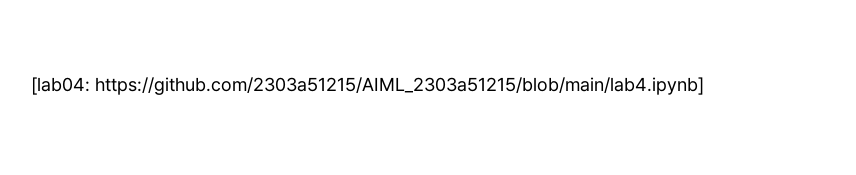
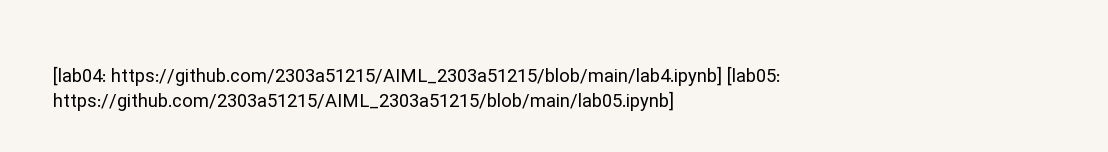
- [lab04: https://github.com/2303a51215/AIML_2303a51215/blob/main/lab4.ipynb]
+ [lab04: https://github.com/2303a51215/AIML_2303a51215/blob/main/lab4.ipynb] [lab05: https://github.com/2303a51215/AIML_2303a51215/blob/main/lab05.ipynb]

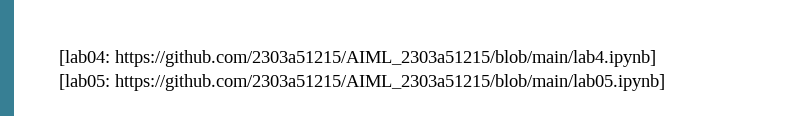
- [lab04: https://github.com/2303a51215/AIML_2303a51215/blob/main/lab4.ipynb] [lab05: https://github.com/2303a51215/AIML_2303a51215/blob/main/lab05.ipynb]
+ [lab04: https://github.com/2303a51215/AIML_2303a51215/blob/main/lab4.ipynb]
+ [lab05: https://github.com/2303a51215/AIML_2303a51215/blob/main/lab05.ipynb]

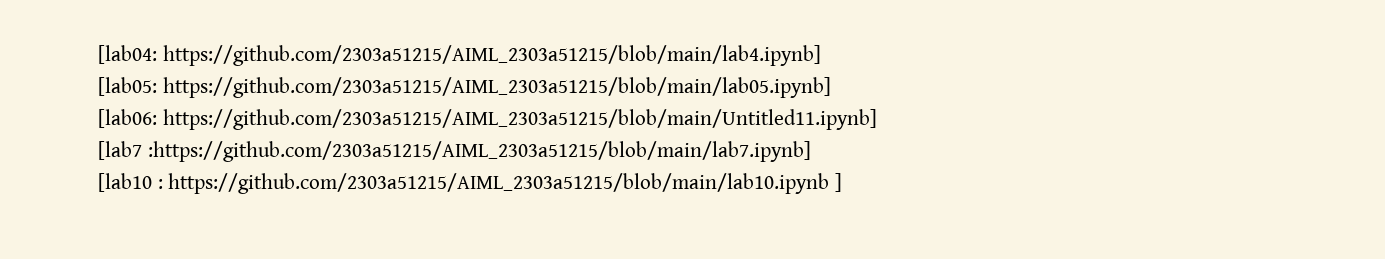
+ [lab06: https://github.com/2303a51215/AIML_2303a51215/blob/main/Untitled11.ipynb]
+ [lab7 :https://github.com/2303a51215/AIML_2303a51215/blob/main/lab7.ipynb]
+ [lab10 : https://github.com/2303a51215/AIML_2303a51215/blob/main/lab10.ipynb ]

